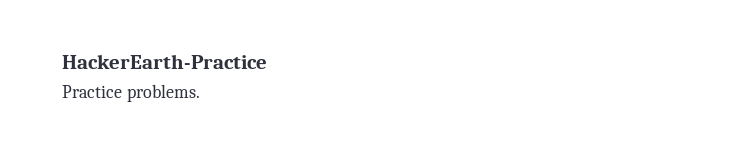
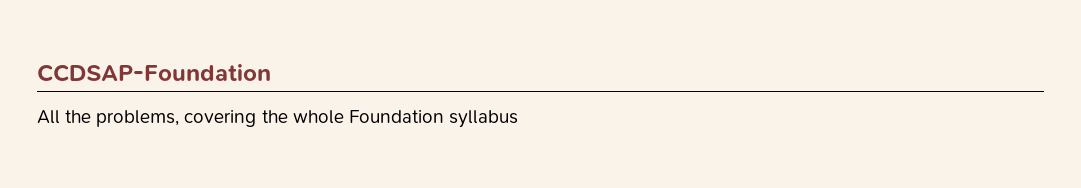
- HackerEarth-Practice
- Practice problems.
+ CCDSAP-Foundation
+ All the problems, covering the whole Foundation syllabus

